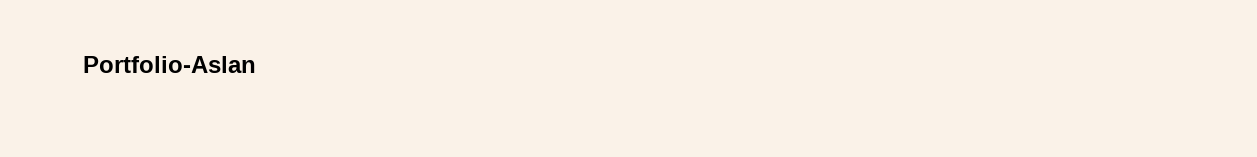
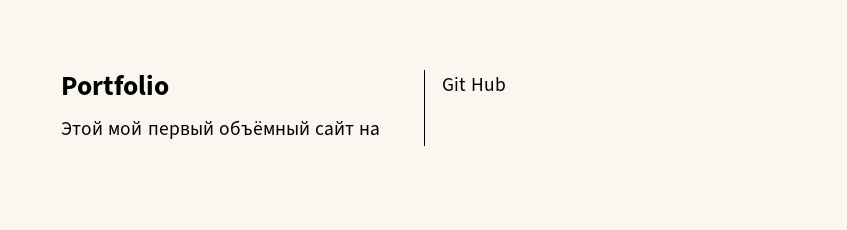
- Portfolio-Aslan
+ Portfolio
+ Этой мой первый объёмный сайт на Git Hub

